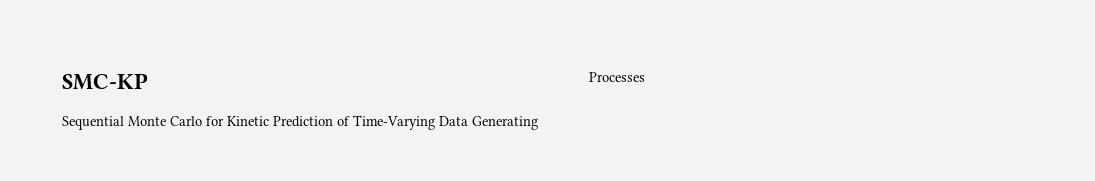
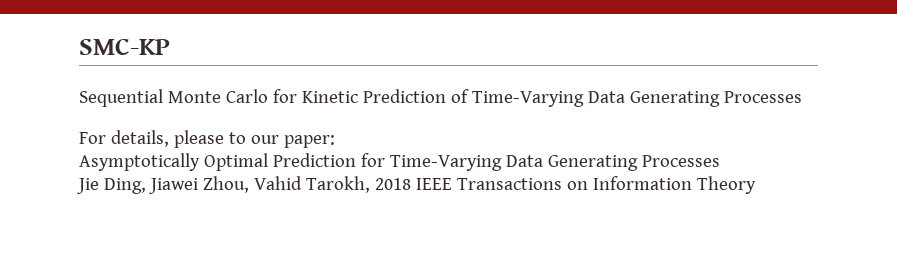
+ For details, please to our paper:
+ Asymptotically Optimal Prediction for Time-Varying Data Generating Processes
+ Jie Ding, Jiawei Zhou, Vahid Tarokh, 2018 IEEE Transactions on Information Theory

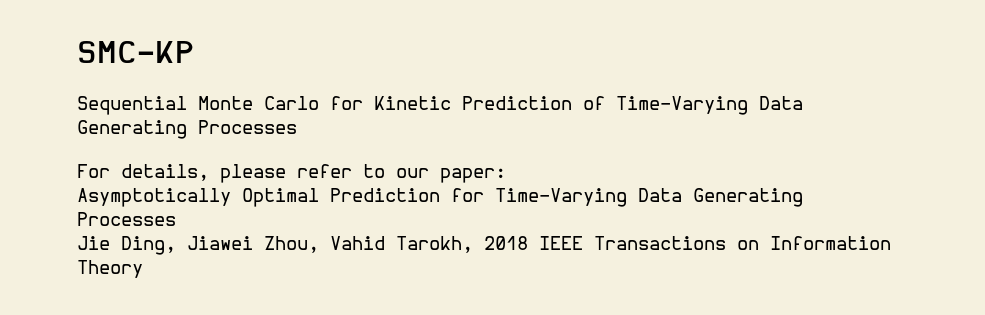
- For details, please to our paper:
+ For details, please refer to our paper:

